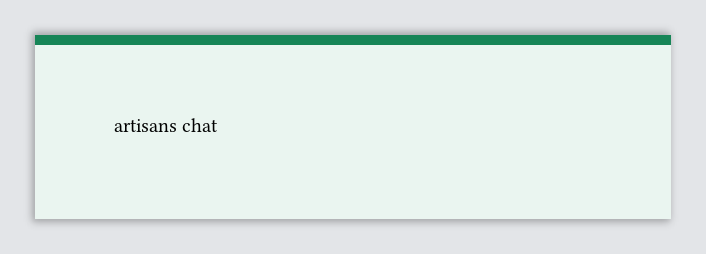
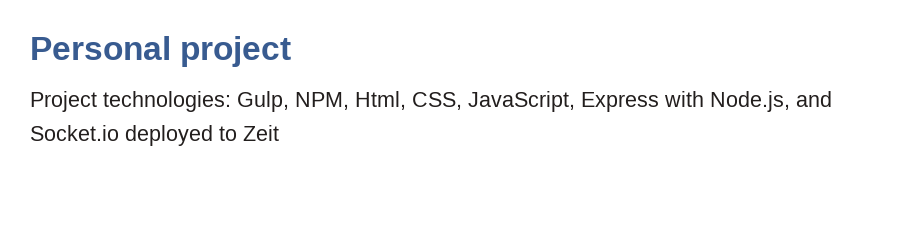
- artisans chat
+ Personal project
+ Project technologies: Gulp, NPM, Html, CSS, JavaScript, Express with Node.js, and Socket.io deployed to Zeit

